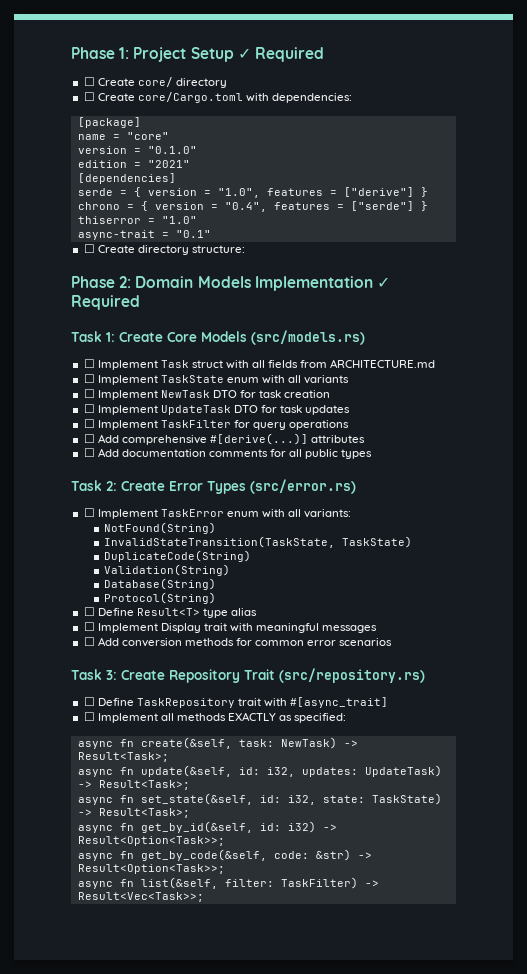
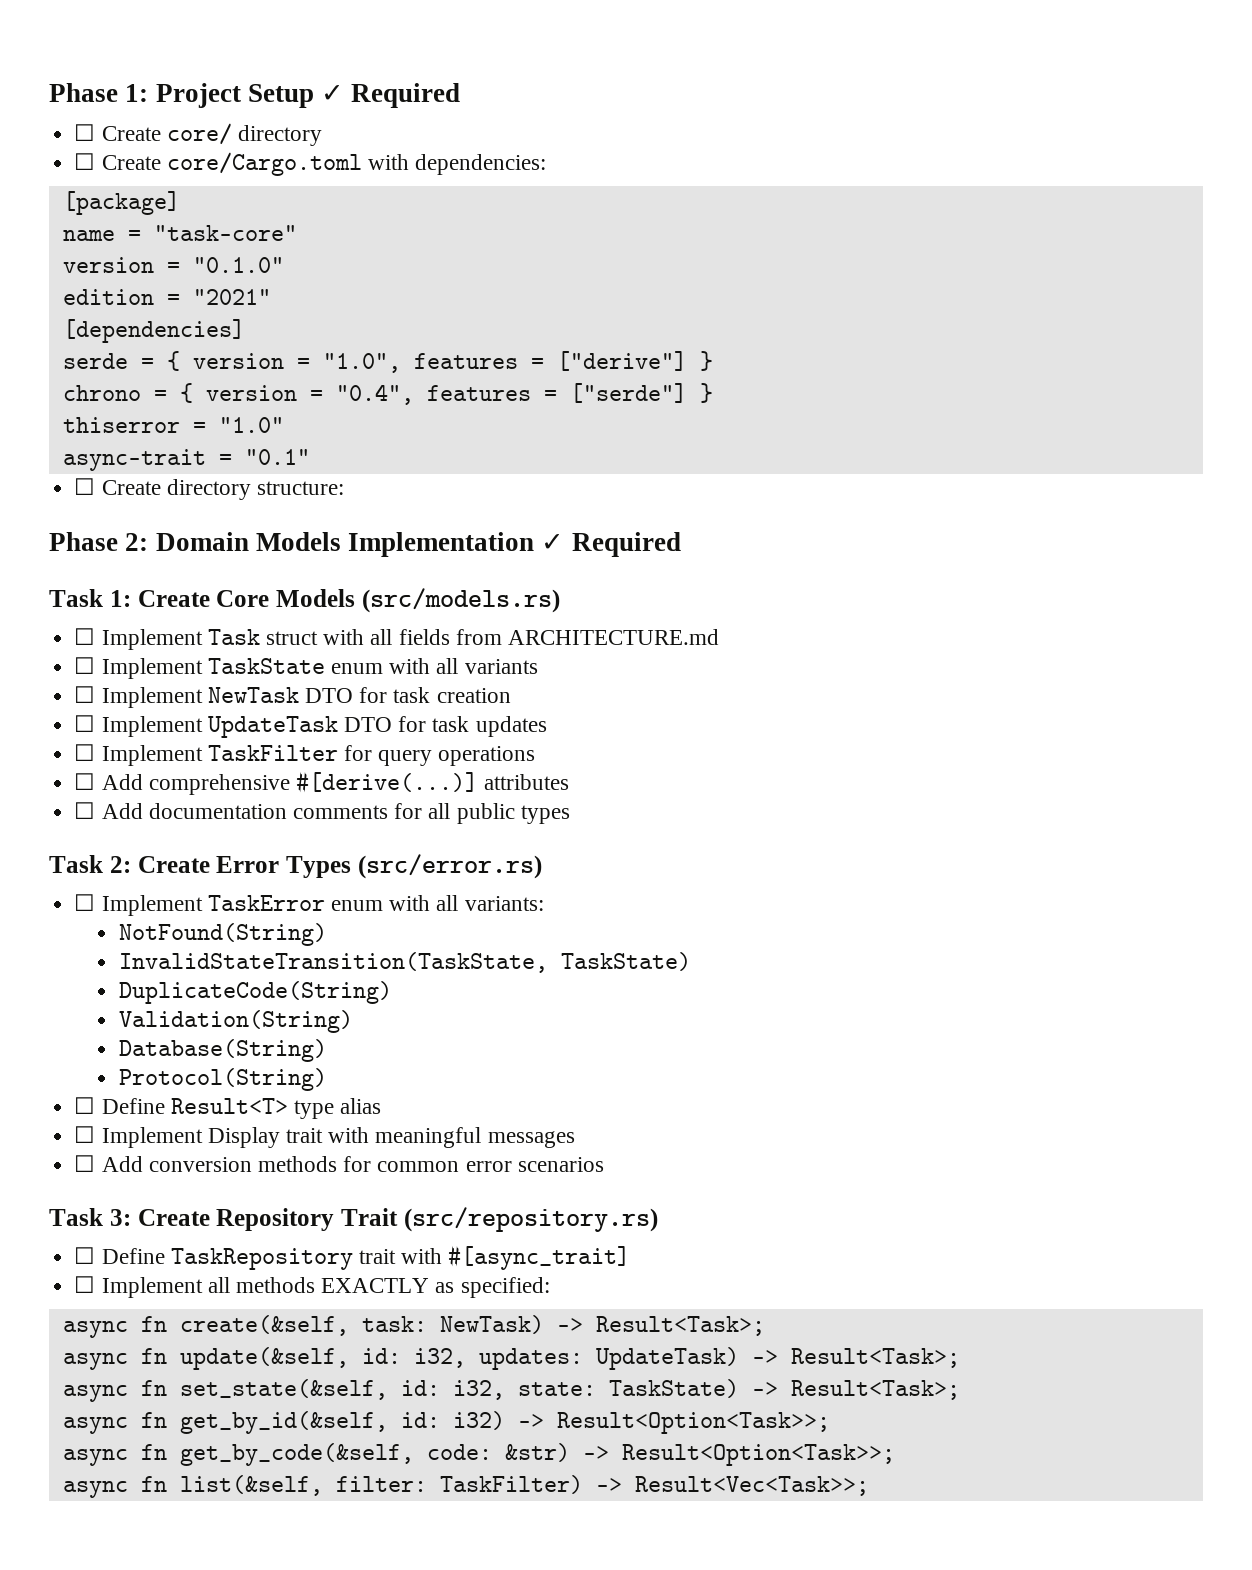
- name = "core"
+ name = "task-core"

